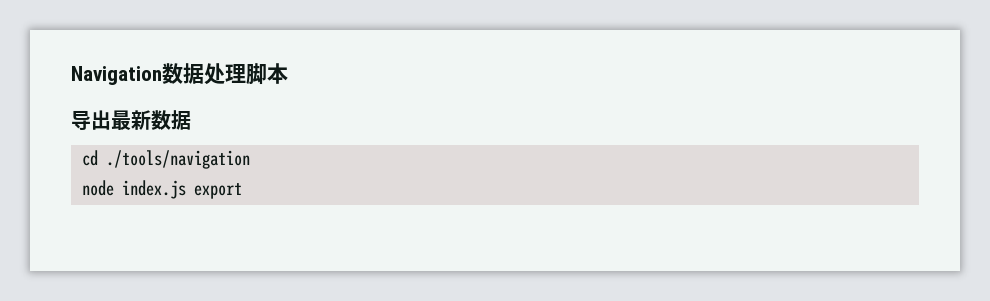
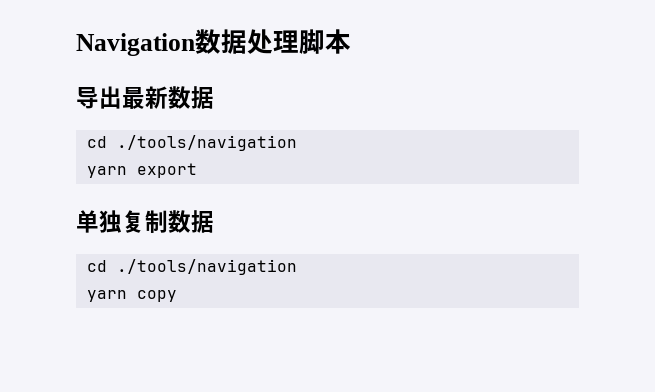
- node index.js export
+ yarn export
+ 单独复制数据
+ cd ./tools/navigation
+ yarn copy

